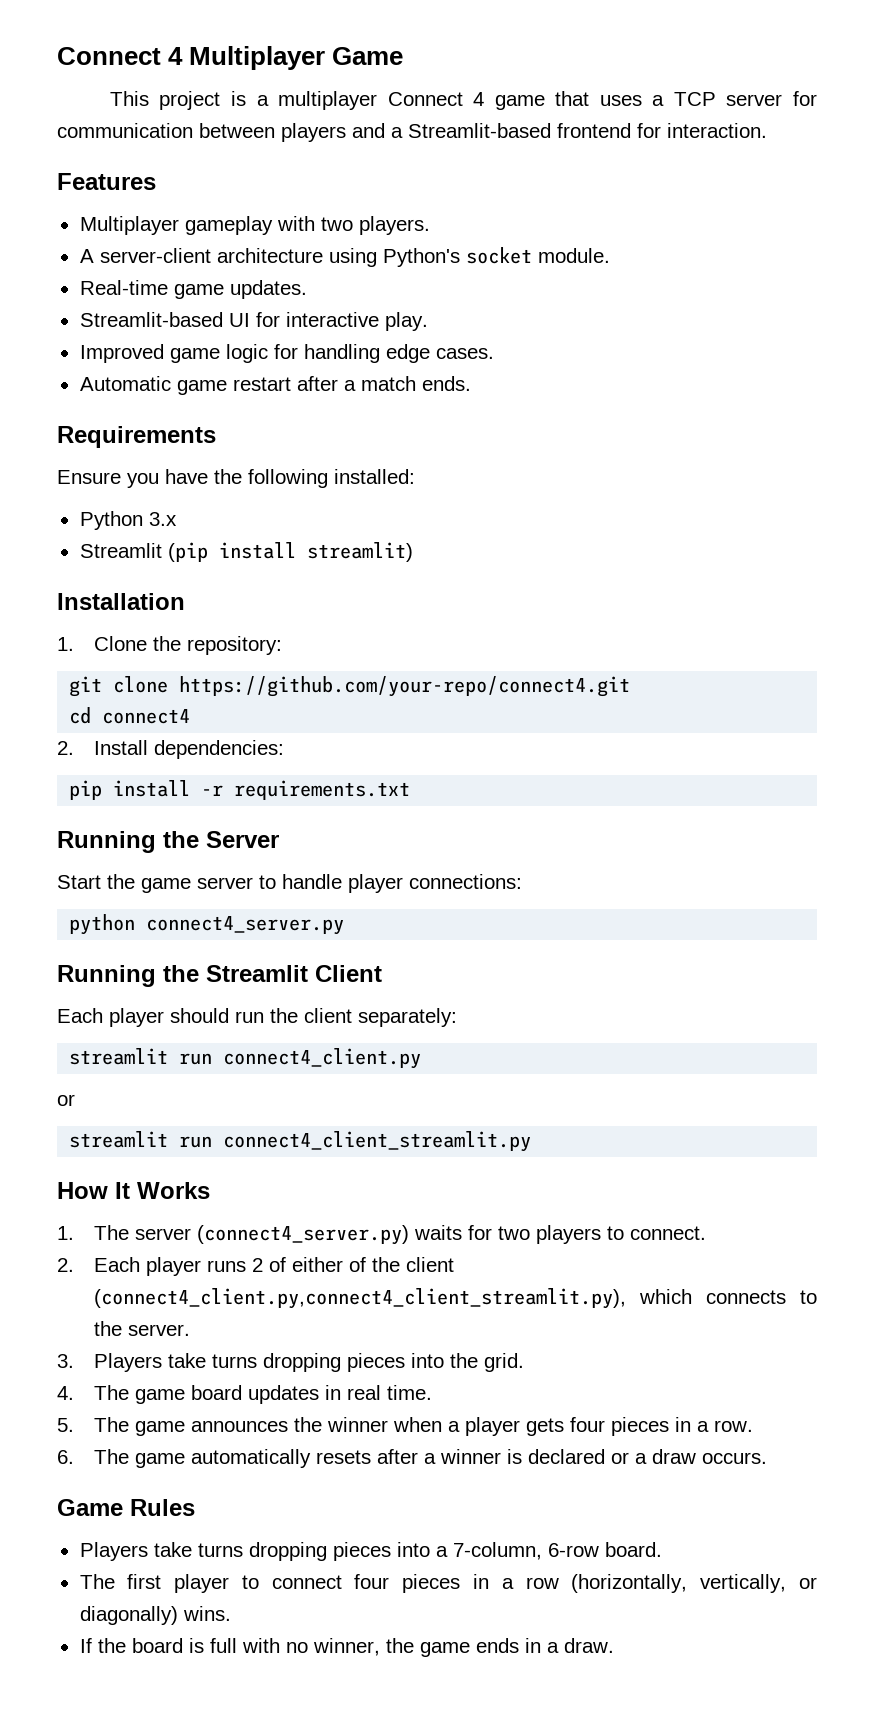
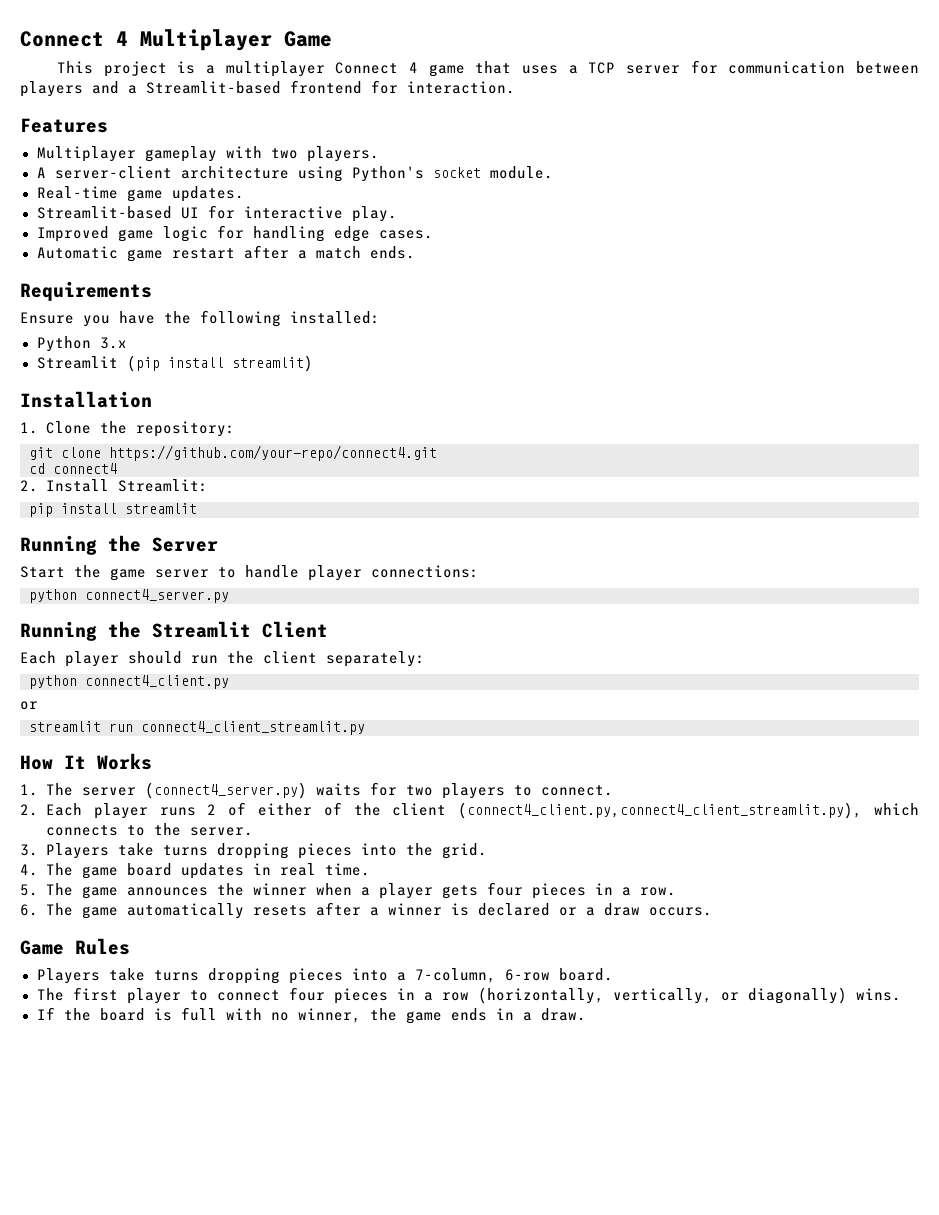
- 2. Install dependencies:
+ 2. Install Streamlit:
- pip install -r requirements.txt
+ pip install streamlit
- streamlit run connect4_client.py
+ python connect4_client.py

